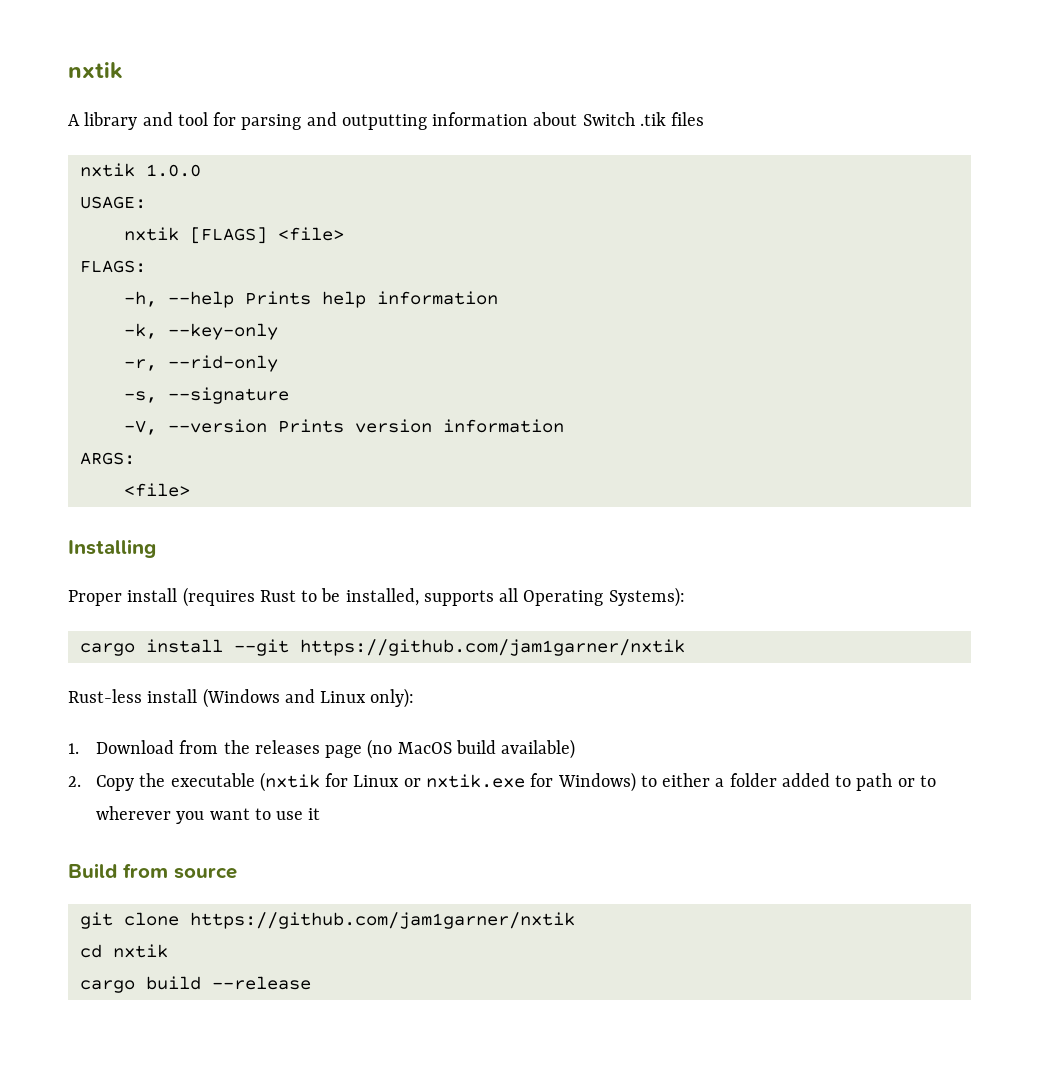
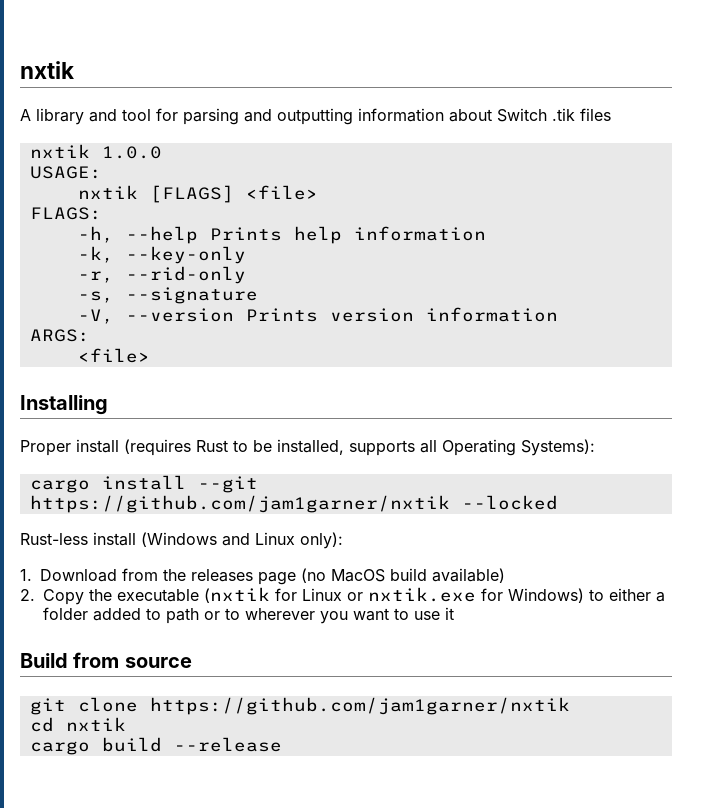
- cargo install --git https://github.com/jam1garner/nxtik
+ cargo install --git https://github.com/jam1garner/nxtik --locked

